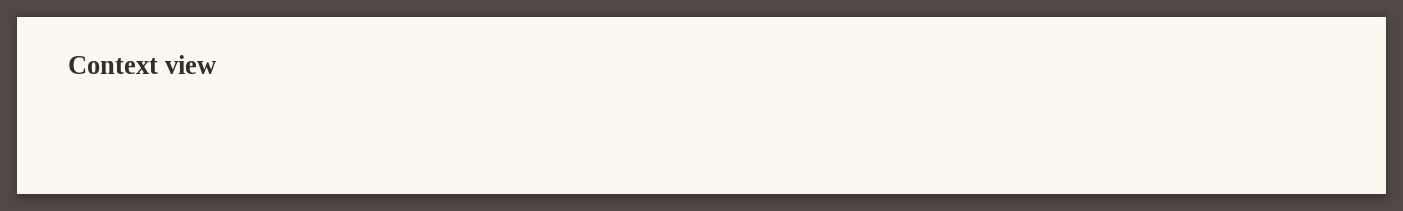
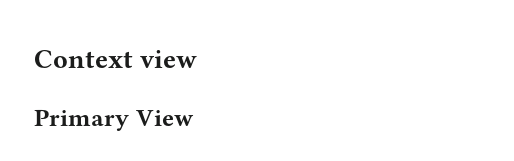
+ Primary View

